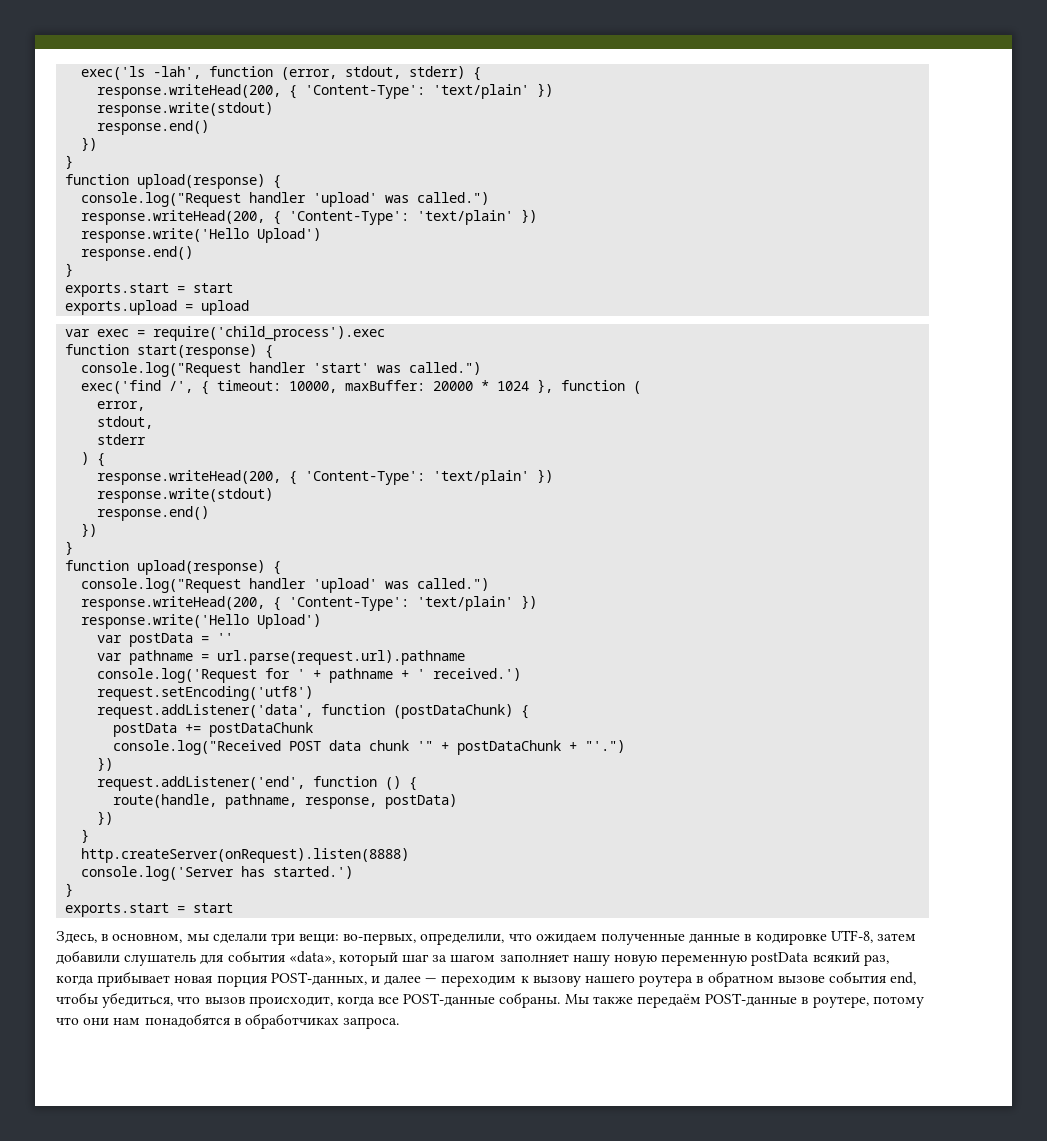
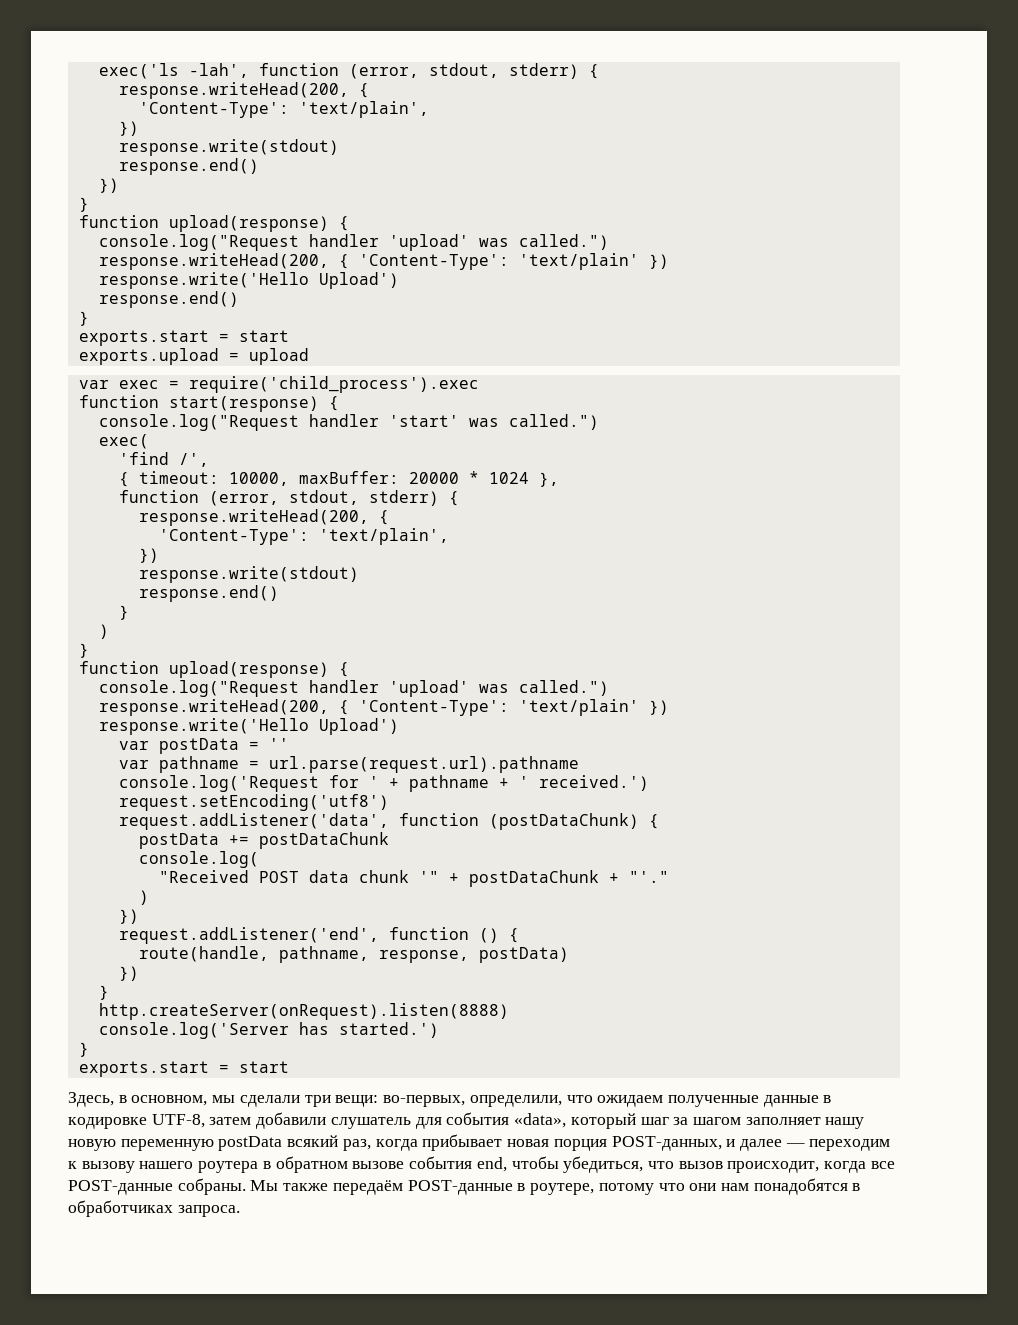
  exec('ls -lah', function (error, stdout, stderr) {
- response.writeHead(200, { 'Content-Type': 'text/plain' })
+ response.writeHead(200, {
+ 'Content-Type': 'text/plain',
+ })
- exec('find /', { timeout: 10000, maxBuffer: 20000 * 1024 }, function (
- error,
- stdout,
- stderr
- ) {
- response.writeHead(200, { 'Content-Type': 'text/plain' })
+ exec(
+ 'find /',
+ { timeout: 10000, maxBuffer: 20000 * 1024 },
+ function (error, stdout, stderr) {
+ response.writeHead(200, {
+ 'Content-Type': 'text/plain',
+ })
  response.write(stdout)
  response.end()
- })
+ }
+ )
- console.log("Received POST data chunk '" + postDataChunk + "'.")
+ console.log(
+ "Received POST data chunk '" + postDataChunk + "'."
+ )

